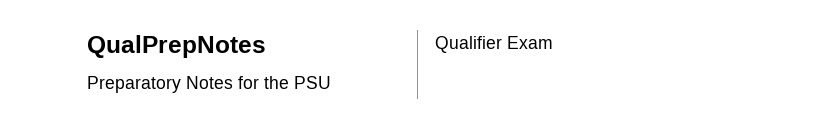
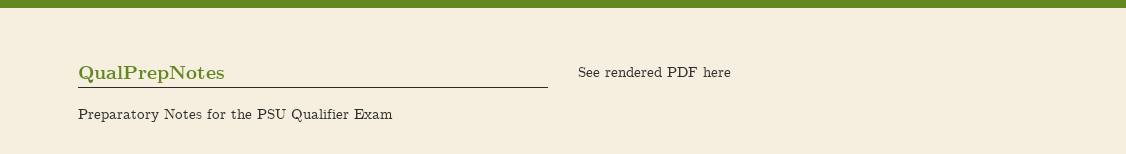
+ See rendered PDF here

